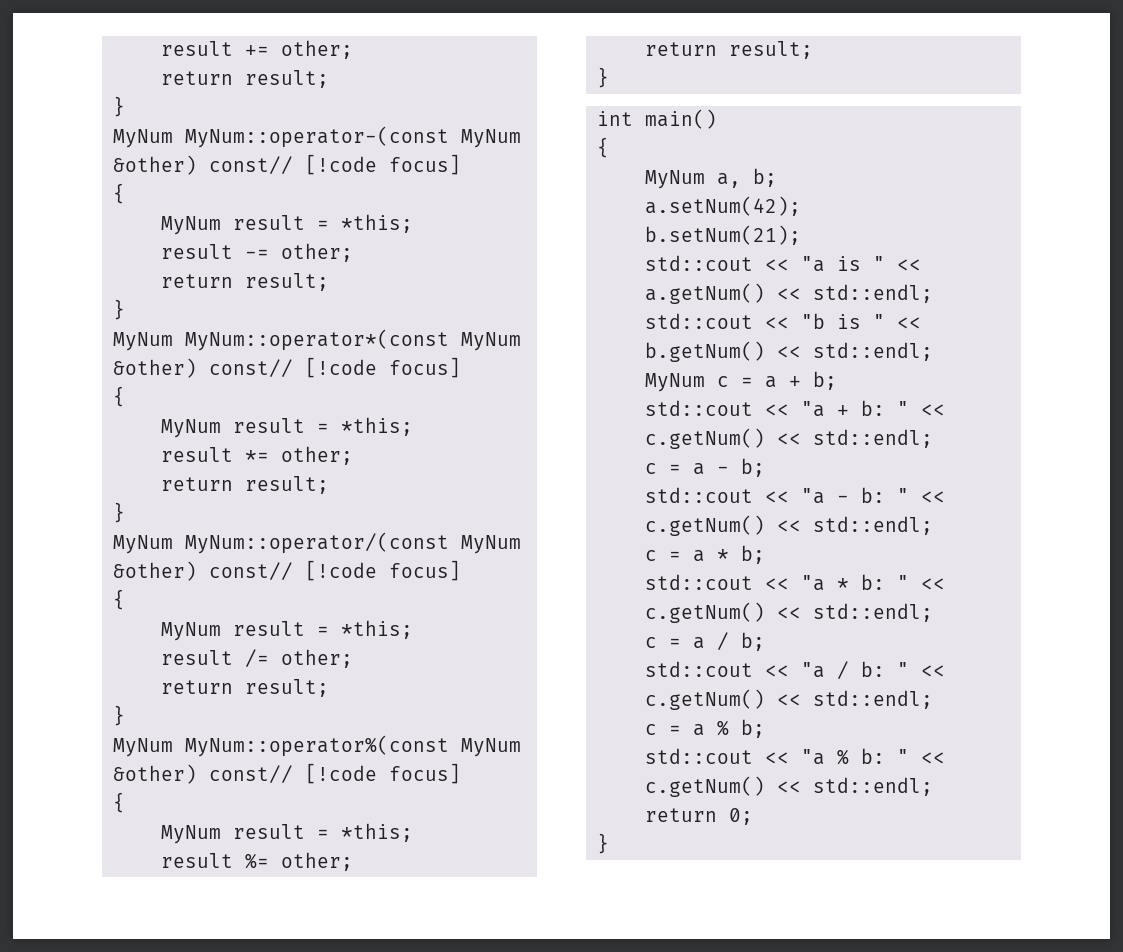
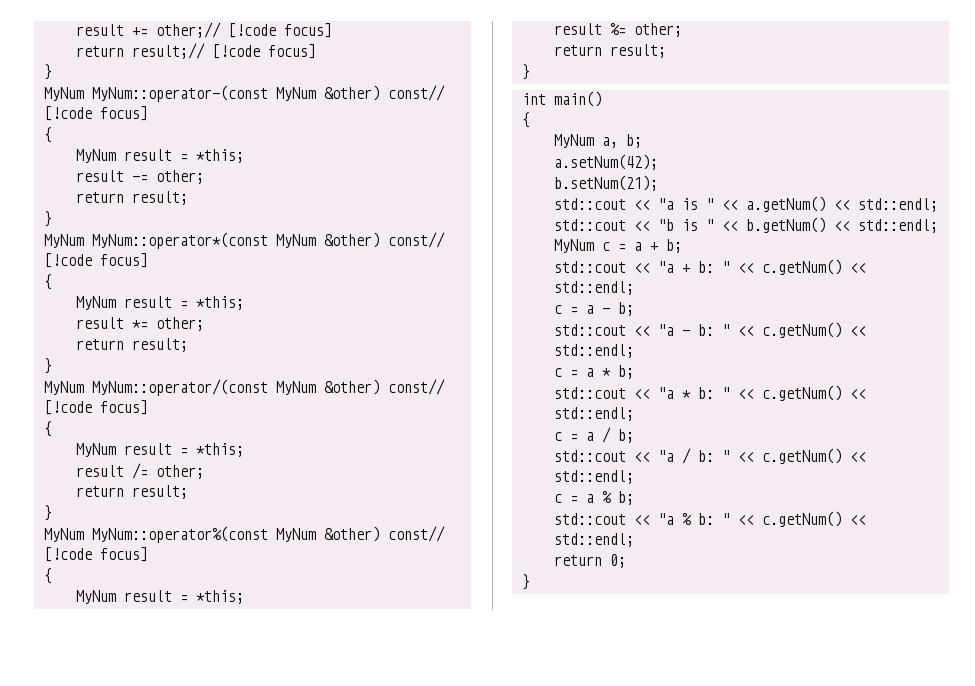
- result += other;
- return result;
+ result += other;// [!code focus]
+ return result;// [!code focus]

